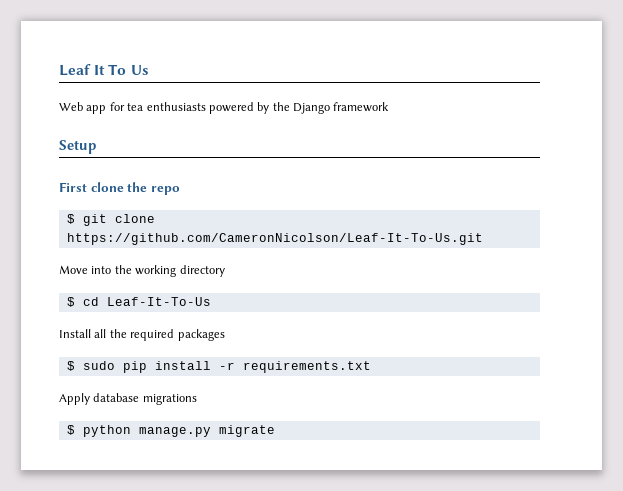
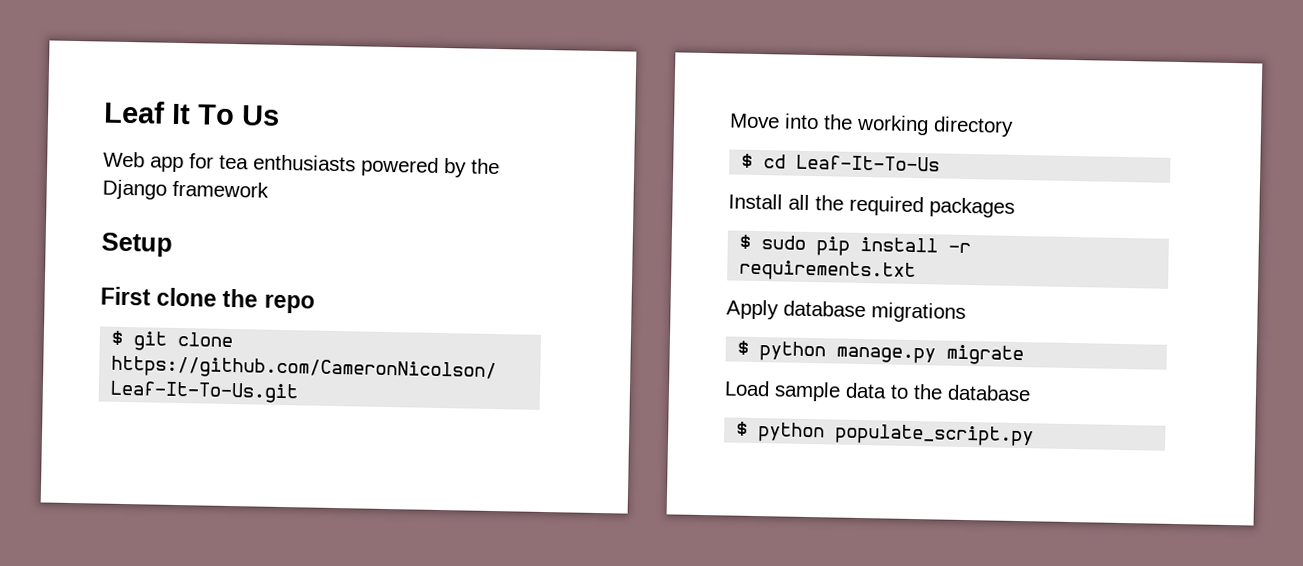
+ Load sample data to the database
+ $ python populate_script.py

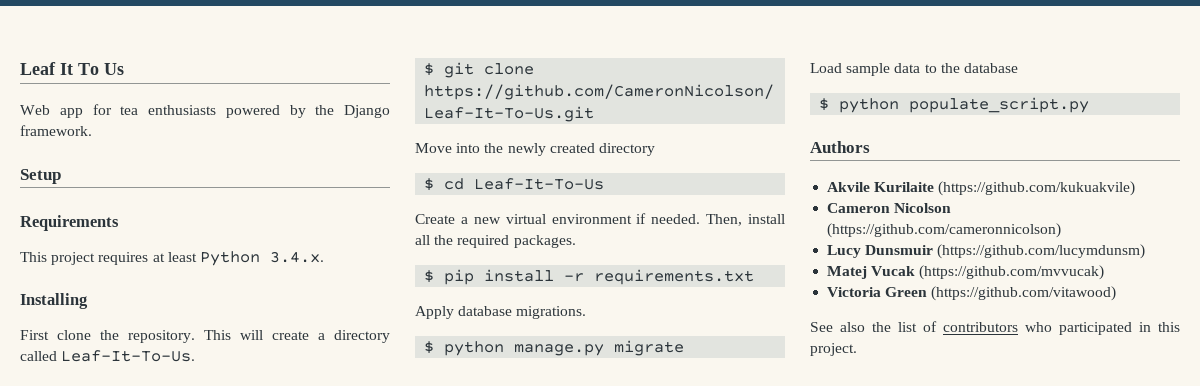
- Web app for tea enthusiasts powered by the Django framework
+ Web app for tea enthusiasts powered by the Django framework.
- First clone the repo
+ Requirements
+ This project requires at least Python 3.4.x.
+ Installing
+ First clone the repository. This will create a directory called Leaf-It-To-Us.
- Move into the working directory
+ Move into the newly created directory
- Install all the required packages
- $ sudo pip install -r requirements.txt
+ Create a new virtual environment if needed. Then, install all the required packages.
+ $ pip install -r requirements.txt
- Apply database migrations
+ Apply database migrations.
+ Authors
+ Akvile Kurilaite (https://github.com/kukuakvile)
+ Cameron Nicolson (https://github.com/cameronnicolson)
+ Lucy Dunsmuir (https://github.com/lucymdunsm)
+ Matej Vucak (https://github.com/mvvucak)
+ Victoria Green (https://github.com/vitawood)
+ See also the list of contributors who participated in this project.

